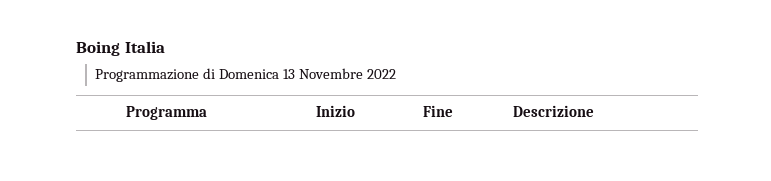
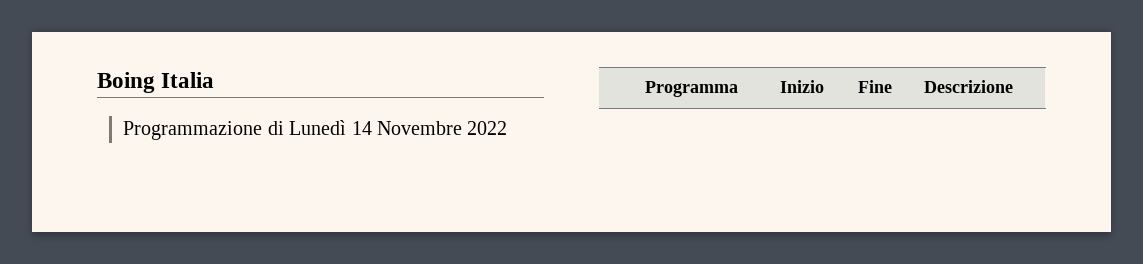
- Programmazione di Domenica 13 Novembre 2022
+ Programmazione di Lunedì 14 Novembre 2022

